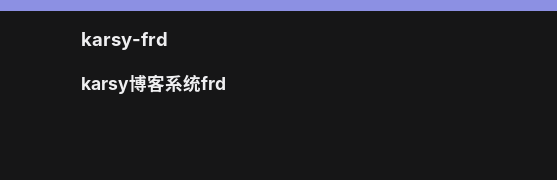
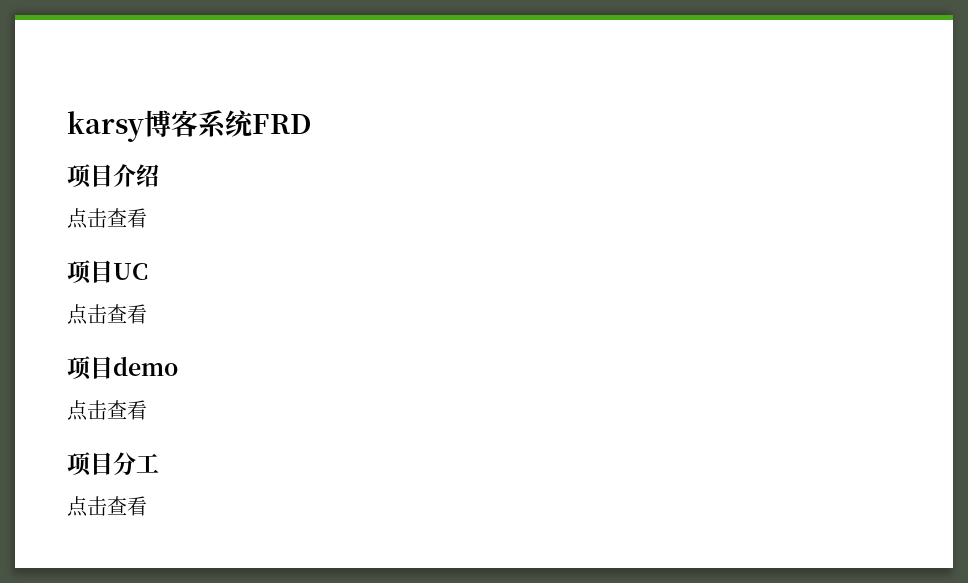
- karsy-frd
- karsy博客系统frd
+ karsy博客系统FRD
+ 项目介绍
+ 点击查看
+ 项目UC
+ 点击查看
+ 项目demo
+ 点击查看
+ 项目分工
+ 点击查看

